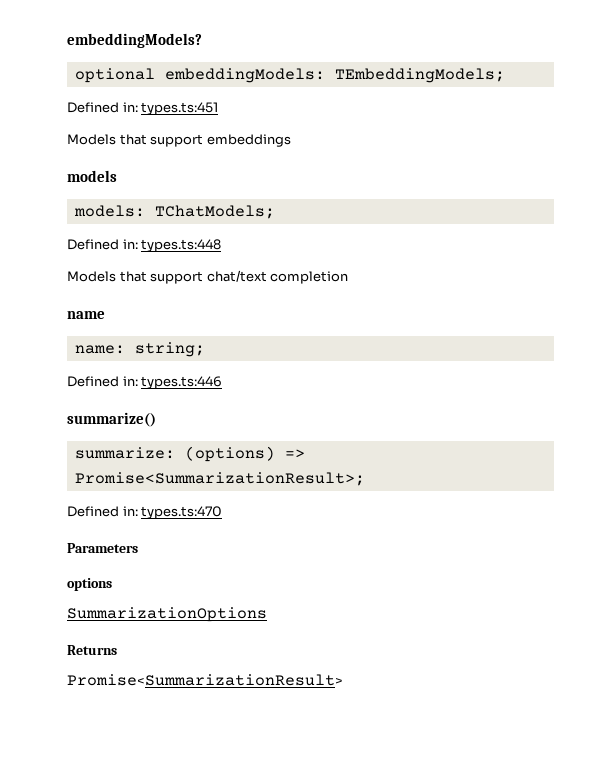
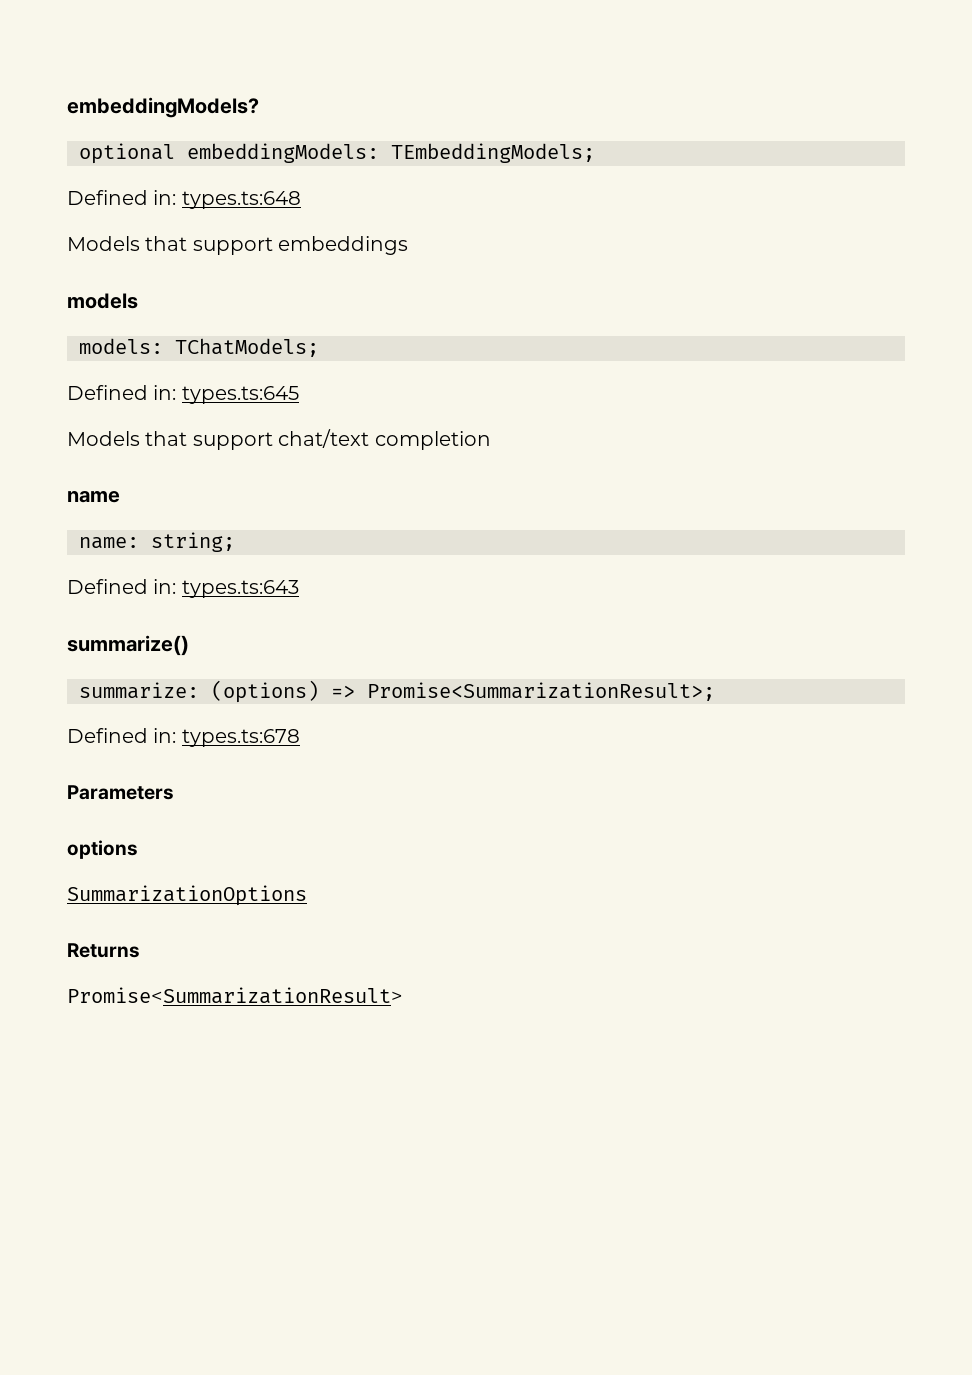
- Defined in: types.ts:451
+ Defined in: types.ts:648
- Defined in: types.ts:448
+ Defined in: types.ts:645
- Defined in: types.ts:446
+ Defined in: types.ts:643
- Defined in: types.ts:470
+ Defined in: types.ts:678

